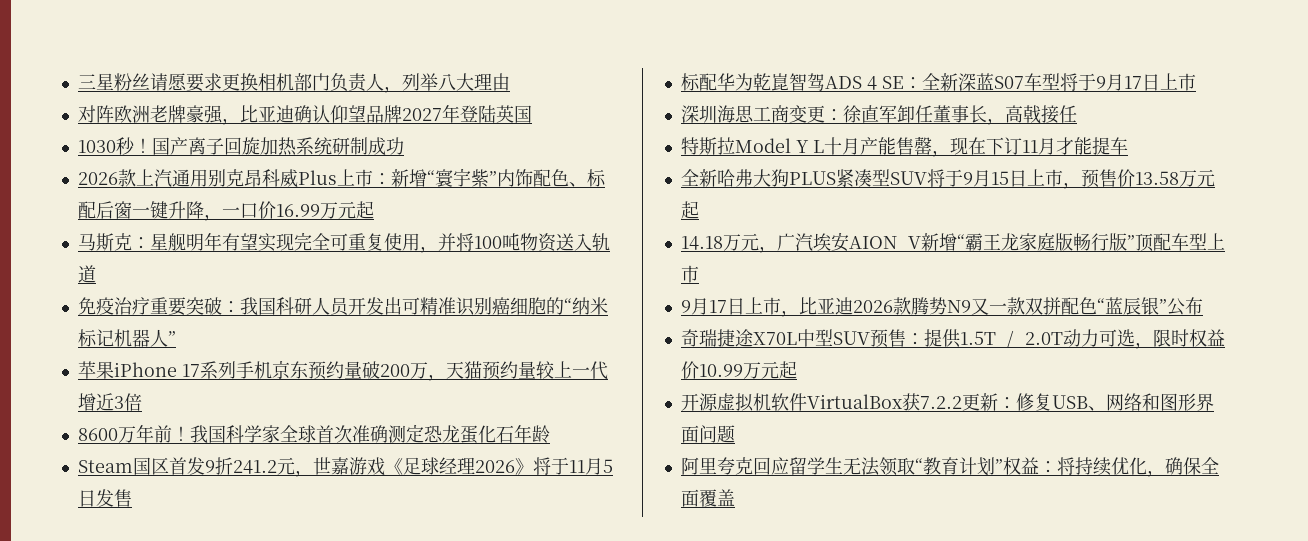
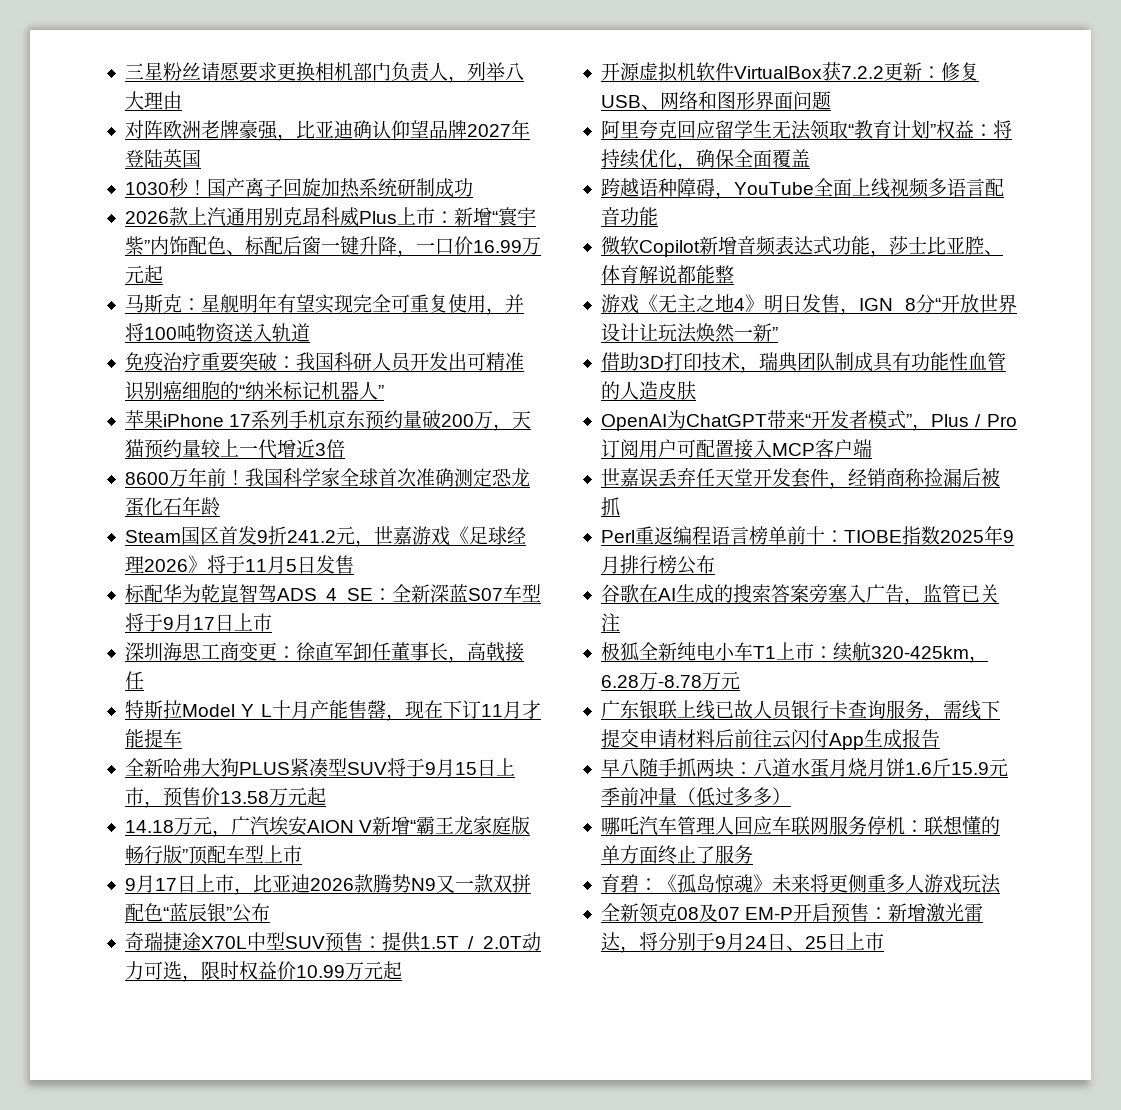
+ 跨越语种障碍，YouTube全面上线视频多语言配音功能
+ 微软Copilot新增音频表达式功能，莎士比亚腔、体育解说都能整
+ 游戏《无主之地4》明日发售，IGN 8分“开放世界设计让玩法焕然一新”
+ 借助3D打印技术，瑞典团队制成具有功能性血管的人造皮肤
+ OpenAI为ChatGPT带来“开发者模式”，Plus / Pro订阅用户可配置接入MCP客户端
+ 世嘉误丢弃任天堂开发套件，经销商称捡漏后被抓
+ Perl重返编程语言榜单前十：TIOBE指数2025年9月排行榜公布
+ 谷歌在AI生成的搜索答案旁塞入广告，监管已关注
+ 极狐全新纯电小车T1上市：续航320-425km，6.28万-8.78万元
+ 广东银联上线已故人员银行卡查询服务，需线下提交申请材料后前往云闪付App生成报告
+ 早八随手抓两块：八道水蛋月烧月饼1.6斤15.9元季前冲量（低过多多）
+ 哪吒汽车管理人回应车联网服务停机：联想懂的单方面终止了服务
+ 育碧：《孤岛惊魂》未来将更侧重多人游戏玩法
+ 全新领克08及07 EM-P开启预售：新增激光雷达，将分别于9月24日、25日上市

